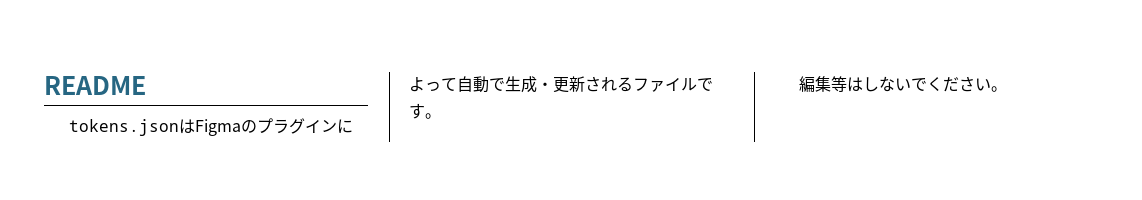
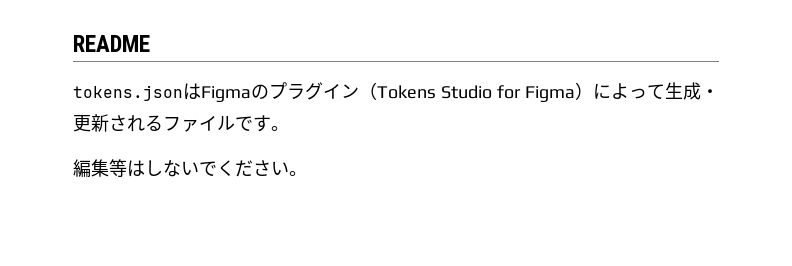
- tokens.jsonはFigmaのプラグインによって自動で生成・更新されるファイルです。
+ tokens.jsonはFigmaのプラグイン（Tokens Studio for Figma）によって生成・更新されるファイルです。

